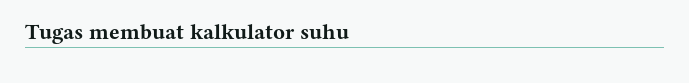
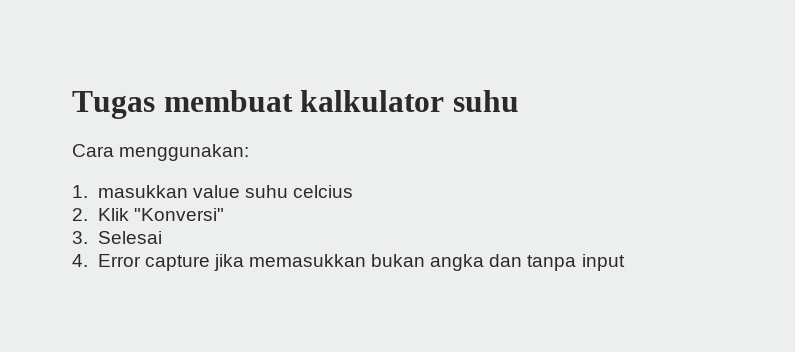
+ Cara menggunakan:
+ 1. masukkan value suhu celcius
+ 2. Klik "Konversi"
+ 3. Selesai
+ 4. Error capture jika memasukkan bukan angka dan tanpa input

